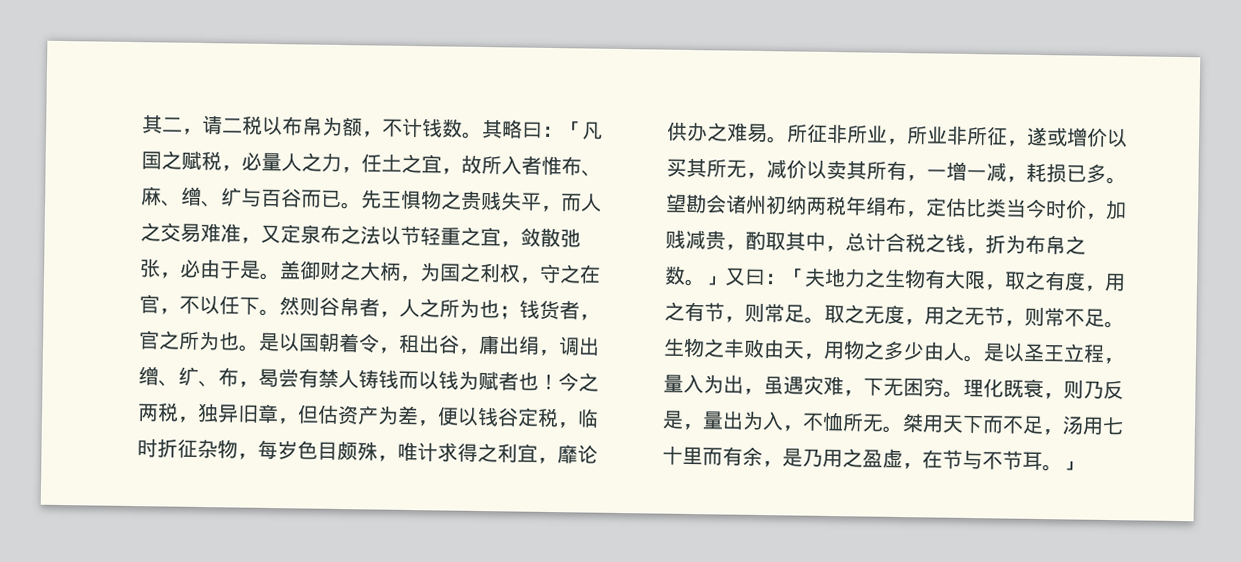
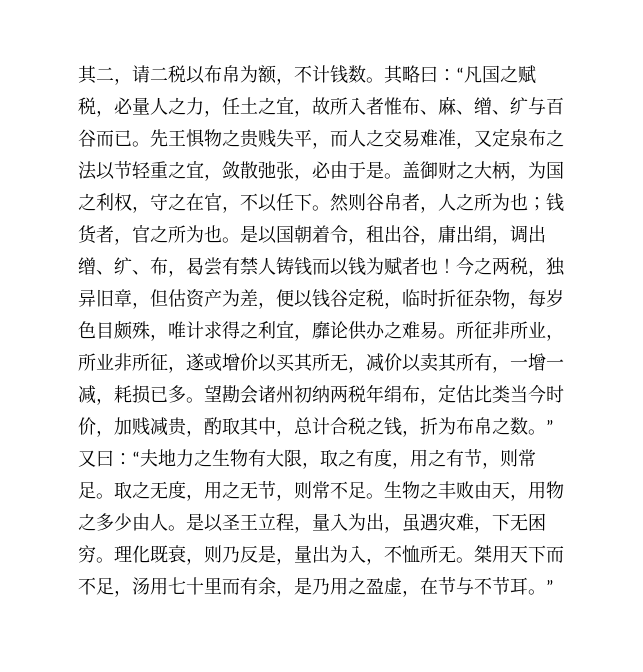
- 其略曰：「凡国之赋税，必量人之力，任土之宜，故所入者惟布、麻、缯、纩与百谷而已。
+ 其略曰：“凡国之赋税，必量人之力，任土之宜，故所入者惟布、麻、缯、纩与百谷而已。
- 望勘会诸州初纳两税年绢布，定估比类当今时价，加贱减贵，酌取其中，总计合税之钱，折为布帛之数。」又曰：「夫地力之生物有大限，取之有度，用之有节，则常足。
+ 望勘会诸州初纳两税年绢布，定估比类当今时价，加贱减贵，酌取其中，总计合税之钱，折为布帛之数。”又曰：“夫地力之生物有大限，取之有度，用之有节，则常足。
- 桀用天下而不足，汤用七十里而有余，是乃用之盈虚，在节与不节耳。」
+ 桀用天下而不足，汤用七十里而有余，是乃用之盈虚，在节与不节耳。”

